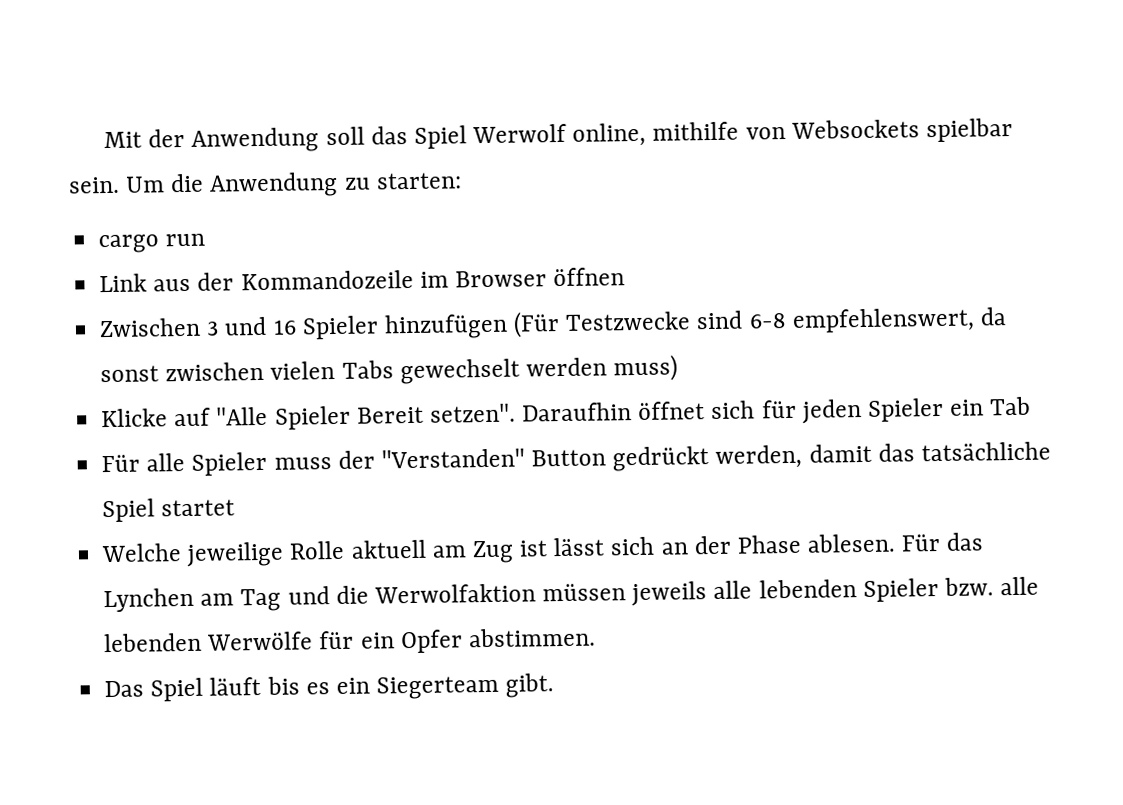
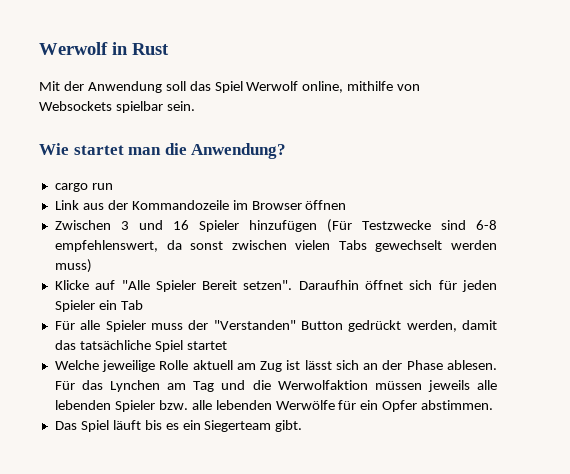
+ Werwolf in Rust
- Mit der Anwendung soll das Spiel Werwolf online, mithilfe von Websockets spielbar sein. Um die Anwendung zu starten:
+ Mit der Anwendung soll das Spiel Werwolf online, mithilfe von Websockets spielbar sein.
+ Wie startet man die Anwendung?

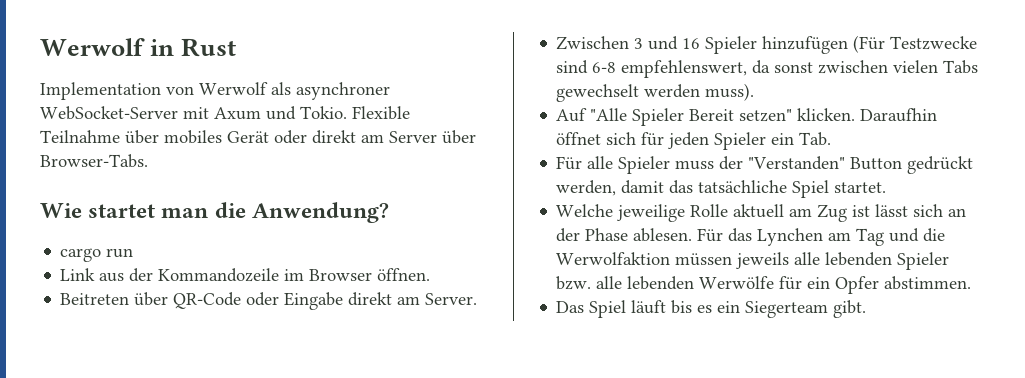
- Mit der Anwendung soll das Spiel Werwolf online, mithilfe von Websockets spielbar sein.
+ Implementation von Werwolf als asynchroner WebSocket-Server mit Axum und Tokio. Flexible Teilnahme über mobiles Gerät oder direkt am Server über Browser-Tabs.
- Link aus der Kommandozeile im Browser öffnen
+ Link aus der Kommandozeile im Browser öffnen.
+ Beitreten über QR-Code oder Eingabe direkt am Server.
- Zwischen 3 und 16 Spieler hinzufügen (Für Testzwecke sind 6-8 empfehlenswert, da sonst zwischen vielen Tabs gewechselt werden muss)
- Klicke auf "Alle Spieler Bereit setzen".
+ Zwischen 3 und 16 Spieler hinzufügen (Für Testzwecke sind 6-8 empfehlenswert, da sonst zwischen vielen Tabs gewechselt werden muss).
+ Auf "Alle Spieler Bereit setzen" klicken.
- Daraufhin öffnet sich für jeden Spieler ein Tab
+ Daraufhin öffnet sich für jeden Spieler ein Tab.
- Für alle Spieler muss der "Verstanden" Button gedrückt werden, damit das tatsächliche Spiel startet
+ Für alle Spieler muss der "Verstanden" Button gedrückt werden, damit das tatsächliche Spiel startet.

